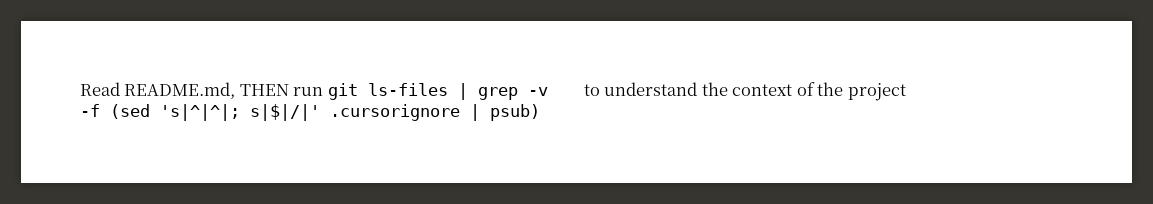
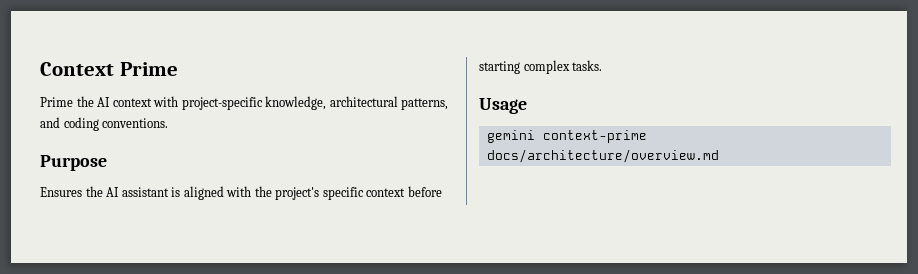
- Read README.md, THEN run git ls-files | grep -v -f (sed 's|^|^|; s|$|/|' .cursorignore | psub) to understand the context of the project
+ Context Prime
+ Prime the AI context with project-specific knowledge, architectural patterns, and coding conventions.
+ Purpose
+ Ensures the AI assistant is aligned with the project's specific context before starting complex tasks.
+ Usage
+ gemini context-prime docs/architecture/overview.md

